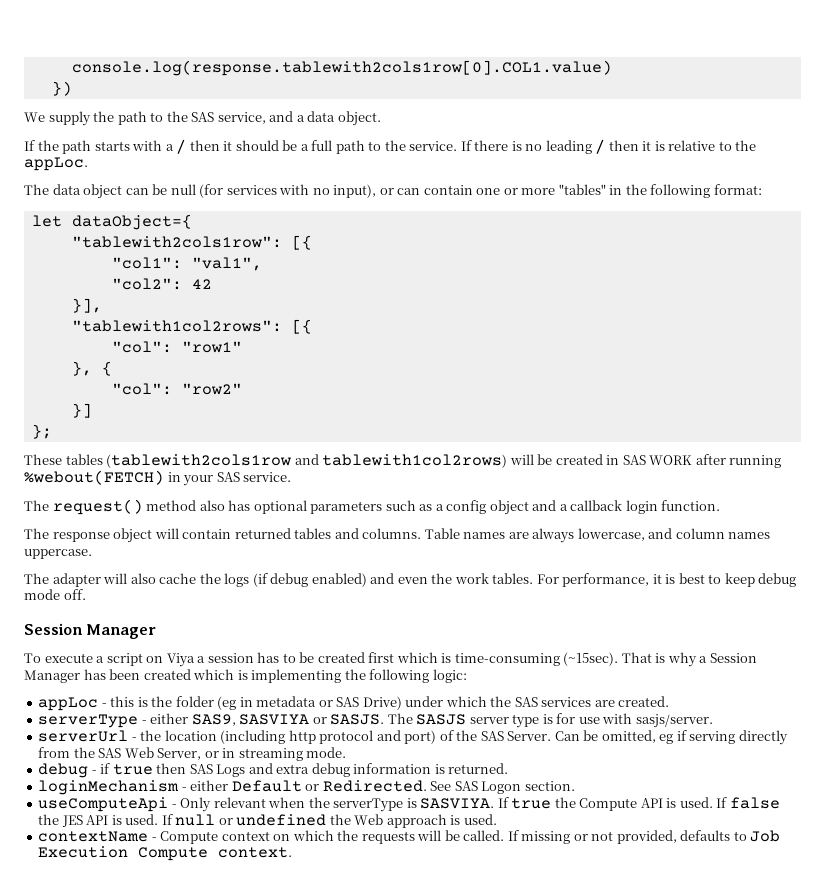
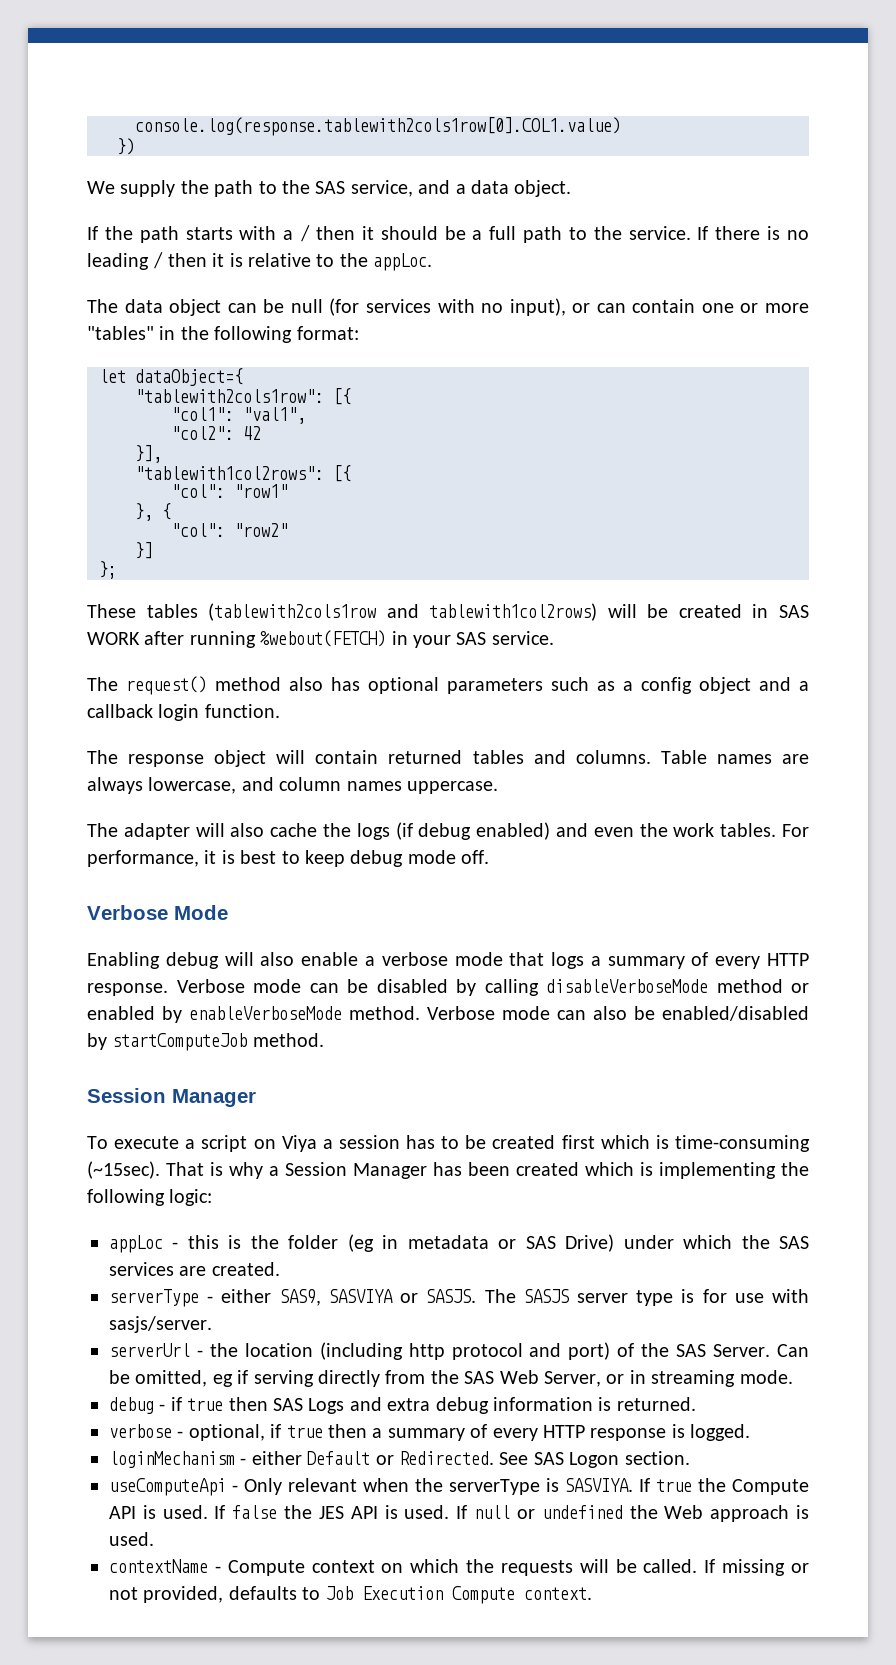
+ Verbose Mode
+ Enabling debug will also enable a verbose mode that logs a summary of every HTTP response. Verbose mode can be disabled by calling disableVerboseMode method or enabled by enableVerboseMode method. Verbose mode can also be enabled/disabled by startComputeJob method.
+ verbose - optional, if true then a summary of every HTTP response is logged.

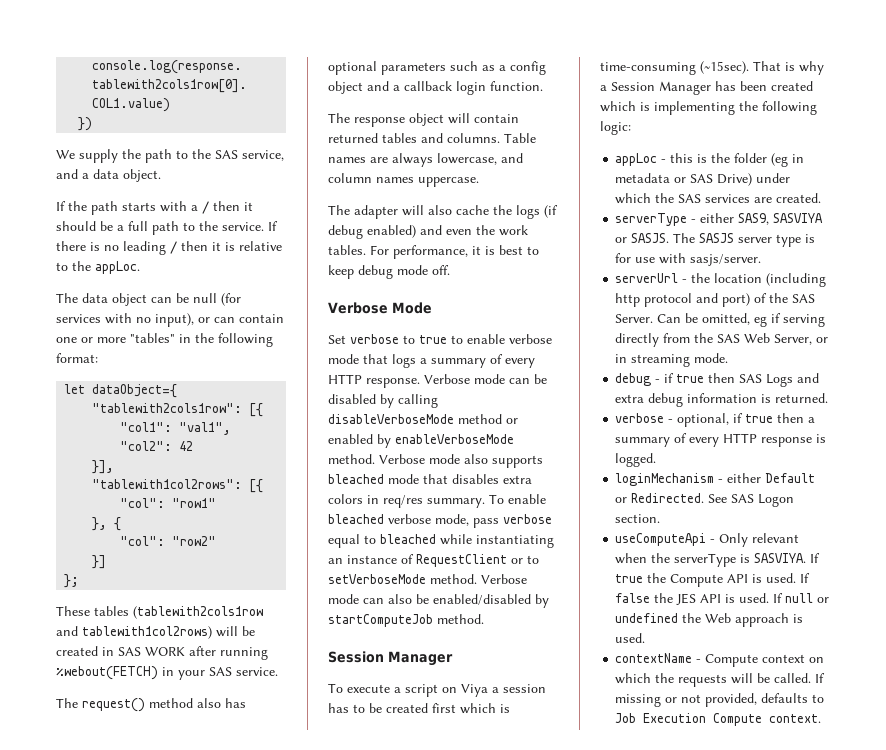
- Enabling debug will also enable a verbose mode that logs a summary of every HTTP response.
+ Set verbose to true to enable verbose mode that logs a summary of every HTTP response.
- Verbose mode can also be enabled/disabled by startComputeJob method.
+ Verbose mode also supports bleached mode that disables extra colors in req/res summary. To enable bleached verbose mode, pass verbose equal to bleached while instantiating an instance of RequestClient or to setVerboseMode method. Verbose mode can also be enabled/disabled by startComputeJob method.

